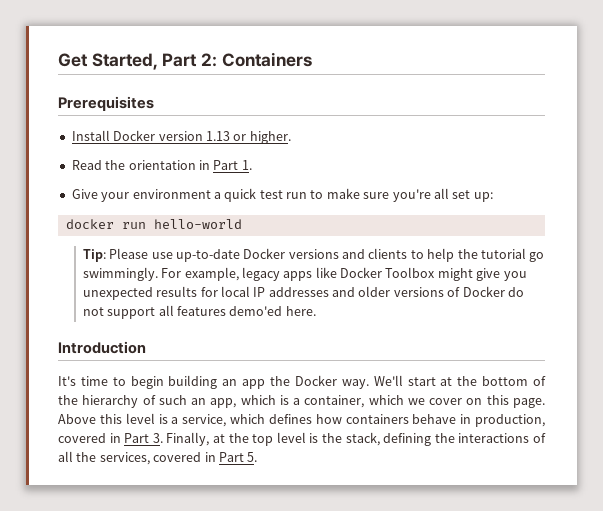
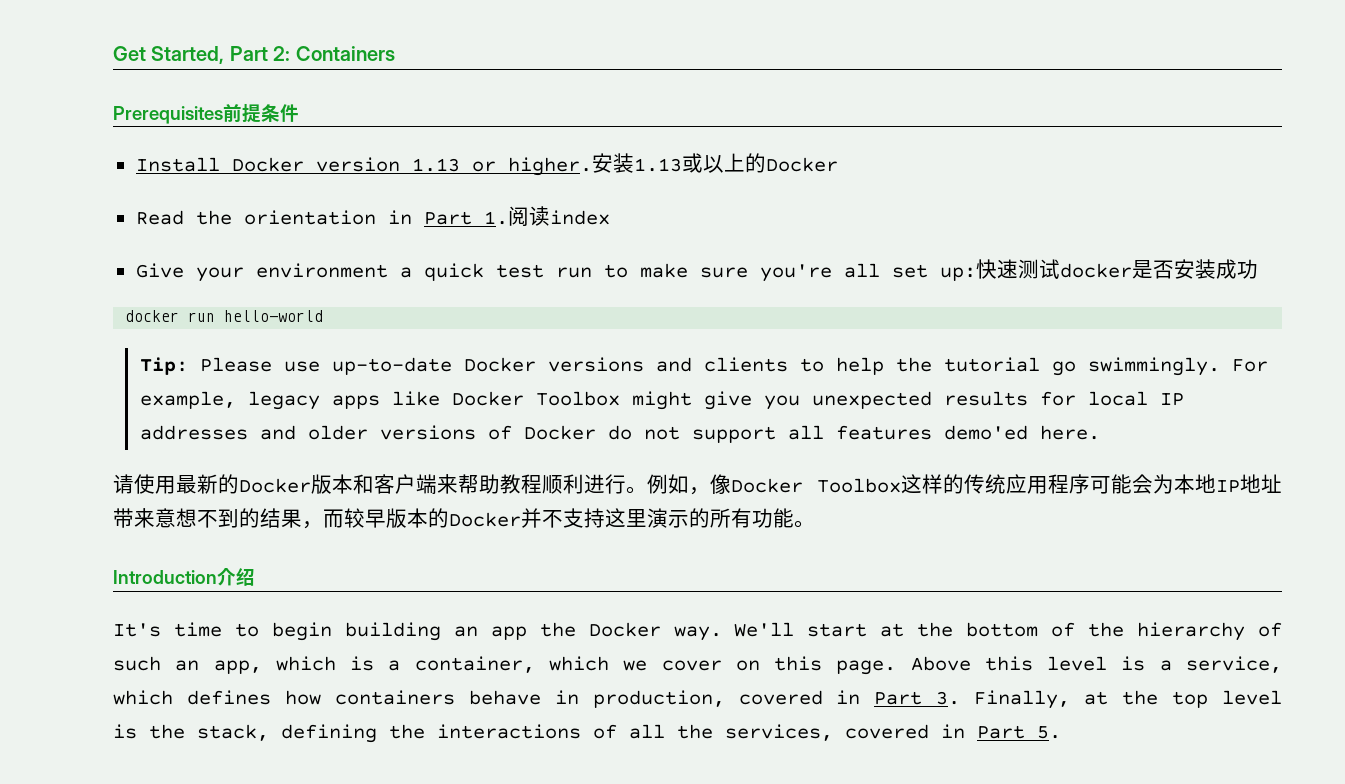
- Prerequisites
+ Prerequisites前提条件
+ 安装1.13或以上的Docker
- Read the orientation in Part 1.
+ Read the orientation in Part 1.阅读index
- Give your environment a quick test run to make sure you're all set up:
+ Give your environment a quick test run to make sure you're all set up:快速测试docker是否安装成功
+ 请使用最新的Docker版本和客户端来帮助教程顺利进行。例如，像Docker Toolbox这样的传统应用程序可能会为本地IP地址带来意想不到的结果，而较早版本的Docker并不支持这里演示的所有功能。
- Introduction
+ Introduction介绍

